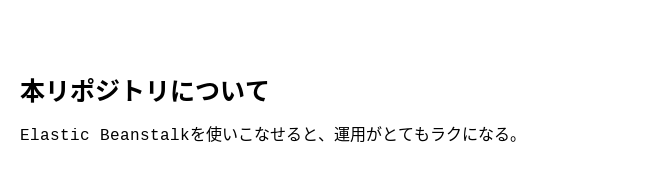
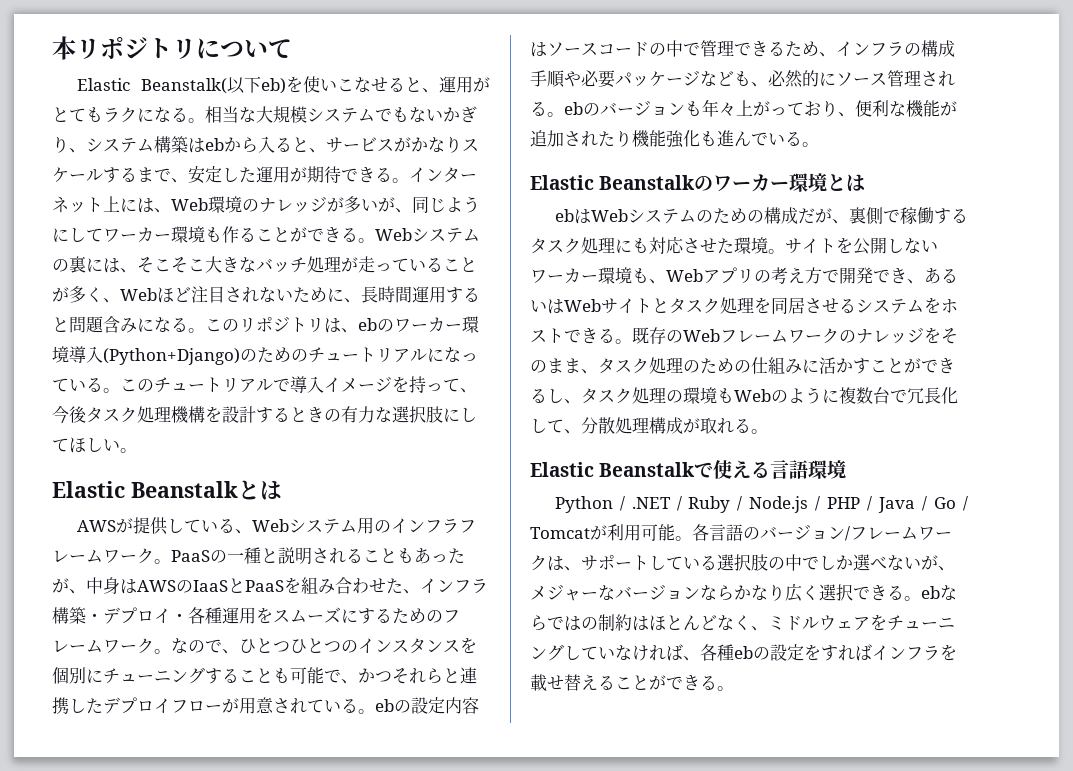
- Elastic Beanstalkを使いこなせると、運用がとてもラクになる。
+ Elastic Beanstalk(以下eb)を使いこなせると、運用がとてもラクになる。
+ 相当な大規模システムでもないかぎり、システム構築はebから入ると、サービスがかなりスケールするまで、安定した運用が期待できる。インターネット上には、Web環境のナレッジが多いが、同じようにしてワーカー環境も作ることができる。Webシステムの裏には、そこそこ大きなバッチ処理が走っていることが多く、Webほど注目されないために、長時間運用すると問題含みになる。このリポジトリは、ebのワーカー環境導入(Python+Django)のためのチュートリアルになっている。このチュートリアルで導入イメージを持って、今後タスク処理機構を設計するときの有力な選択肢にしてほしい。
+ Elastic Beanstalkとは
+ AWSが提供している、Webシステム用のインフラフレームワーク。PaaSの一種と説明されることもあったが、中身はAWSのIaaSとPaaSを組み合わせた、インフラ構築・デプロイ・各種運用をスムーズにするためのフレームワーク。なので、ひとつひとつのインスタンスを個別にチューニングすることも可能で、かつそれらと連携したデプロイフローが用意されている。ebの設定内容はソースコードの中で管理できるため、インフラの構成手順や必要パッケージなども、必然的にソース管理される。ebのバージョンも年々上がっており、便利な機能が追加されたり機能強化も進んでいる。
+ Elastic Beanstalkのワーカー環境とは
+ ebはWebシステムのための構成だが、裏側で稼働するタスク処理にも対応させた環境。サイトを公開しないワーカー環境も、Webアプリの考え方で開発でき、あるいはWebサイトとタスク処理を同居させるシステムをホストできる。既存のWebフレームワークのナレッジをそのまま、タスク処理のための仕組みに活かすことができるし、タスク処理の環境もWebのように複数台で冗長化して、分散処理構成が取れる。
+ Elastic Beanstalkで使える言語環境
+ Python / .NET / Ruby / Node.js / PHP / Java / Go / Tomcatが利用可能。各言語のバージョン/フレームワークは、サポートしている選択肢の中でしか選べないが、メジャーなバージョンならかなり広く選択できる。ebならではの制約はほとんどなく、ミドルウェアをチューニングしていなければ、各種ebの設定をすればインフラを載せ替えることができる。

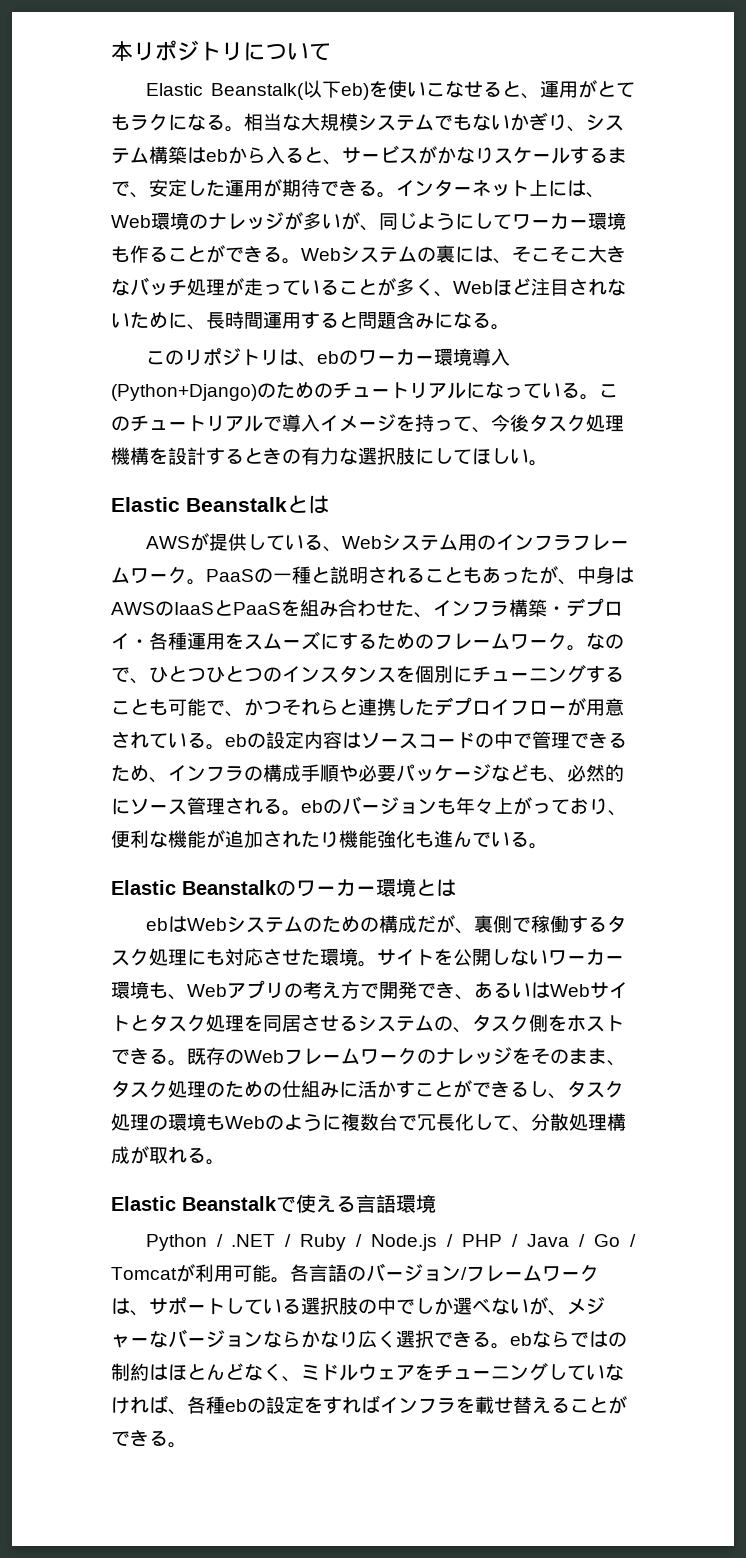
- Webシステムの裏には、そこそこ大きなバッチ処理が走っていることが多く、Webほど注目されないために、長時間運用すると問題含みになる。このリポジトリは、ebのワーカー環境導入(Python+Django)のためのチュートリアルになっている。
+ Webシステムの裏には、そこそこ大きなバッチ処理が走っていることが多く、Webほど注目されないために、長時間運用すると問題含みになる。
+ このリポジトリは、ebのワーカー環境導入(Python+Django)のためのチュートリアルになっている。
- サイトを公開しないワーカー環境も、Webアプリの考え方で開発でき、あるいはWebサイトとタスク処理を同居させるシステムをホストできる。
+ サイトを公開しないワーカー環境も、Webアプリの考え方で開発でき、あるいはWebサイトとタスク処理を同居させるシステムの、タスク側をホストできる。

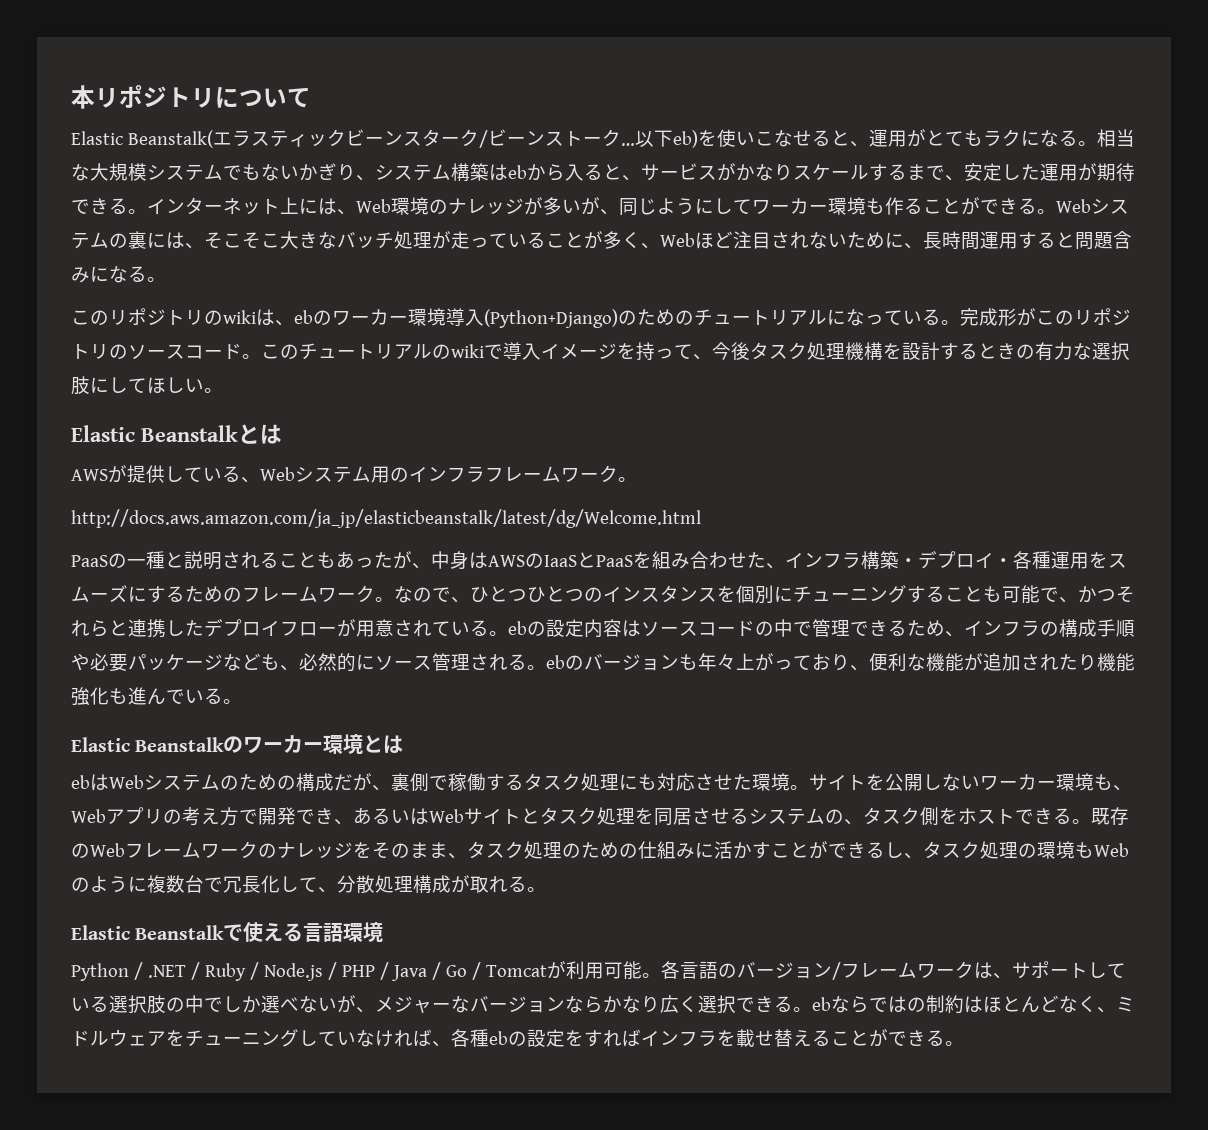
- Elastic Beanstalk(以下eb)を使いこなせると、運用がとてもラクになる。
+ Elastic Beanstalk(エラスティックビーンスターク/ビーンストーク…以下eb)を使いこなせると、運用がとてもラクになる。
- このリポジトリは、ebのワーカー環境導入(Python+Django)のためのチュートリアルになっている。
+ このリポジトリのwikiは、ebのワーカー環境導入(Python+Django)のためのチュートリアルになっている。
+ 完成形がこのリポジトリのソースコード。
- このチュートリアルで導入イメージを持って、今後タスク処理機構を設計するときの有力な選択肢にしてほしい。
+ このチュートリアルのwikiで導入イメージを持って、今後タスク処理機構を設計するときの有力な選択肢にしてほしい。
- AWSが提供している、Webシステム用のインフラフレームワーク。PaaSの一種と説明されることもあったが、中身はAWSのIaaSとPaaSを組み合わせた、インフラ構築・デプロイ・各種運用をスムーズにするためのフレームワーク。
+ AWSが提供している、Webシステム用のインフラフレームワーク。
+ http://docs.aws.amazon.com/ja_jp/elasticbeanstalk/latest/dg/Welcome.html
+ PaaSの一種と説明されることもあったが、中身はAWSのIaaSとPaaSを組み合わせた、インフラ構築・デプロイ・各種運用をスムーズにするためのフレームワーク。

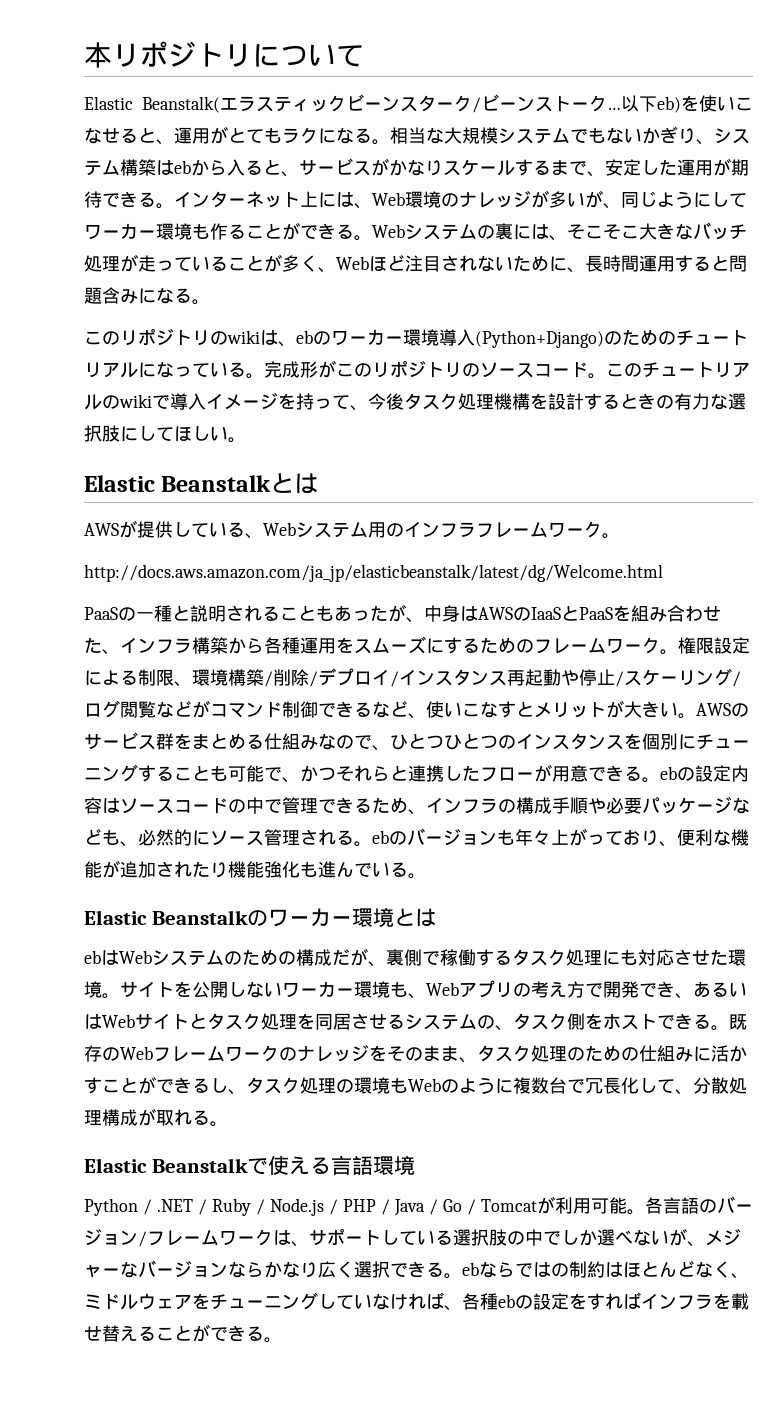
- PaaSの一種と説明されることもあったが、中身はAWSのIaaSとPaaSを組み合わせた、インフラ構築・デプロイ・各種運用をスムーズにするためのフレームワーク。
+ PaaSの一種と説明されることもあったが、中身はAWSのIaaSとPaaSを組み合わせた、インフラ構築から各種運用をスムーズにするためのフレームワーク。
- なので、ひとつひとつのインスタンスを個別にチューニングすることも可能で、かつそれらと連携したデプロイフローが用意されている。ebの設定内容はソースコードの中で管理できるため、インフラの構成手順や必要パッケージなども、必然的にソース管理される。ebのバージョンも年々上がっており、便利な機能が追加されたり機能強化も進んでいる。
+ 権限設定による制限、環境構築/削除/デプロイ/インスタンス再起動や停止/スケーリング/ログ閲覧などがコマンド制御できるなど、使いこなすとメリットが大きい。AWSのサービス群をまとめる仕組みなので、ひとつひとつのインスタンスを個別にチューニングすることも可能で、かつそれらと連携したフローが用意できる。ebの設定内容はソースコードの中で管理できるため、インフラの構成手順や必要パッケージなども、必然的にソース管理される。ebのバージョンも年々上がっており、便利な機能が追加されたり機能強化も進んでいる。

